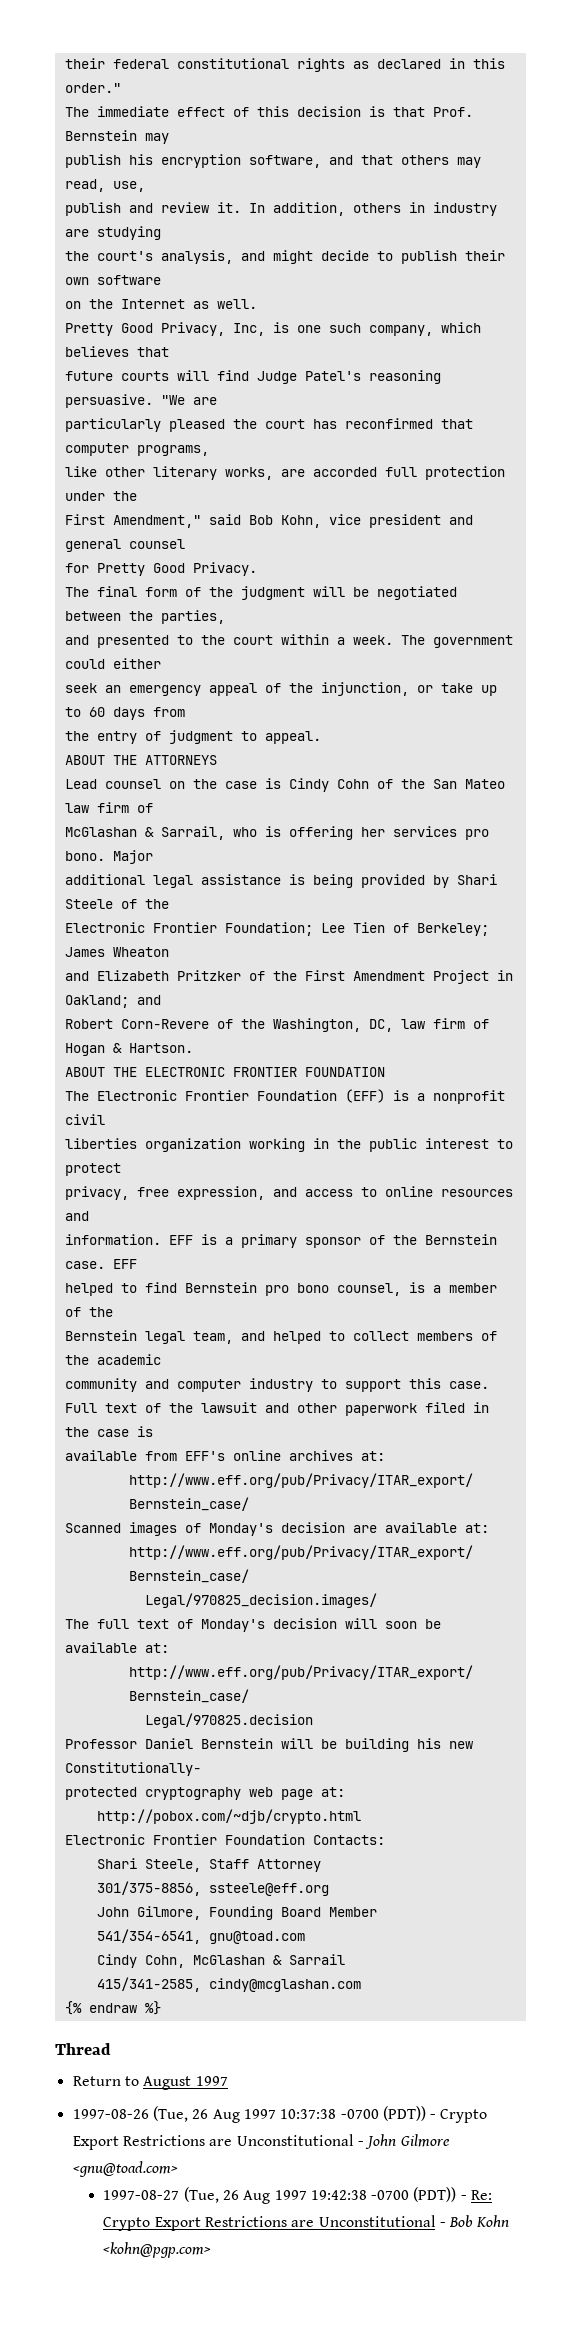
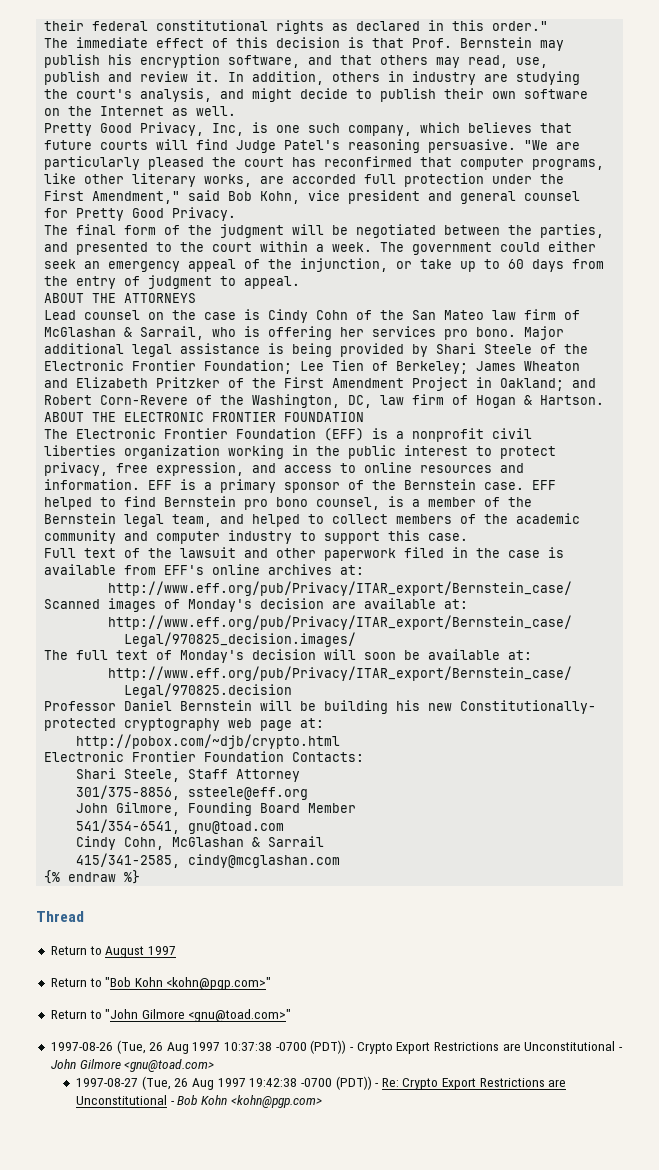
+ Return to "Bob Kohn <kohn@pgp.com>"
+ Return to "John Gilmore <gnu@toad.com>"

